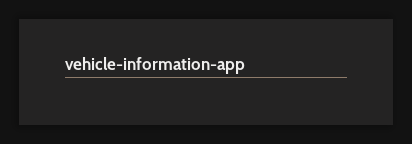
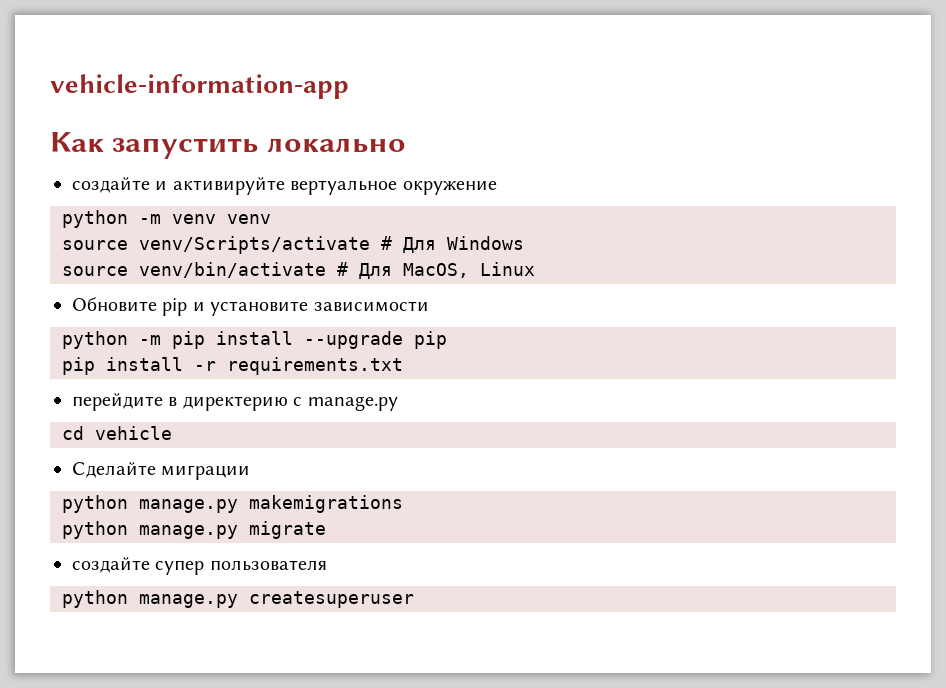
+ Как запустить локально
+ создайте и активируйте вертуальное окружение
+ python -m venv venv
+ source venv/Scripts/activate # Для Windows
+ source venv/bin/activate # Для MacOS, Linux
+ Обновите pip и установите зависимости
+ python -m pip install --upgrade pip
+ pip install -r requirements.txt
+ перейдите в директерию с manage.py
+ cd vehicle
+ Сделайте миграции
+ python manage.py makemigrations
+ python manage.py migrate
+ создайте супер пользователя
+ python manage.py createsuperuser

